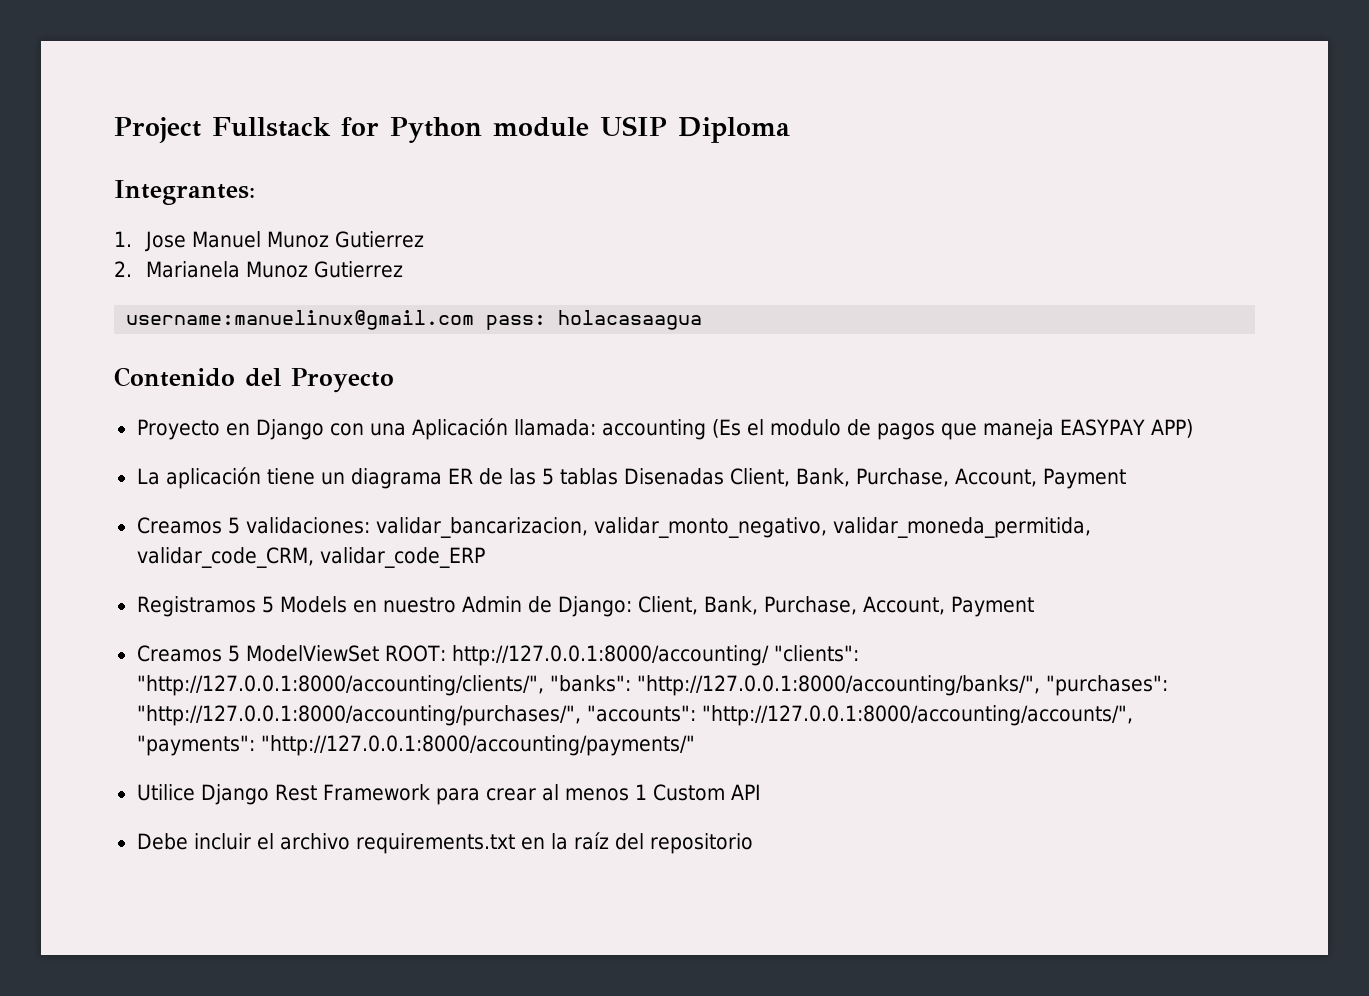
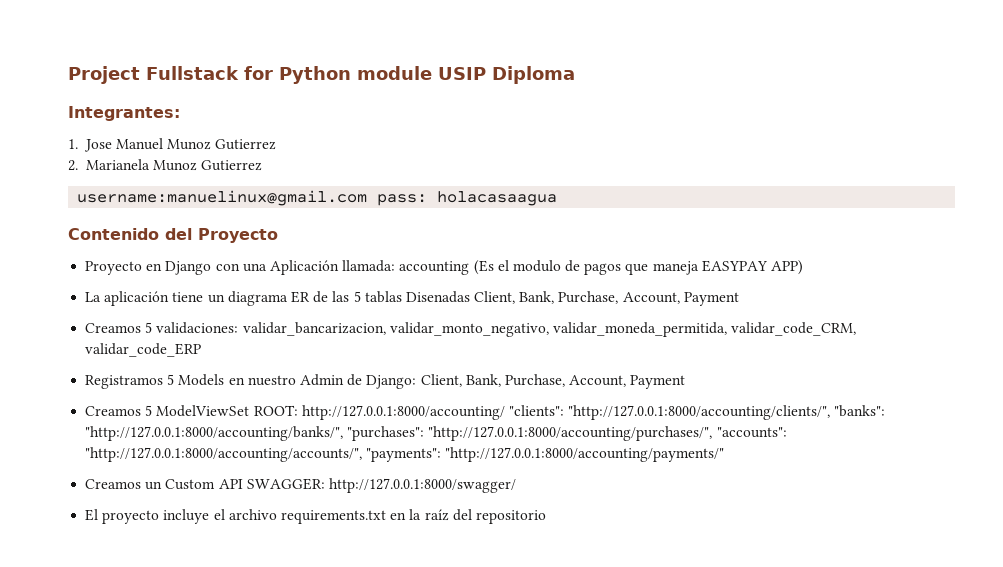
- Utilice Django Rest Framework para crear al menos 1 Custom API
- Debe incluir el archivo requirements.txt en la raíz del repositorio
+ Creamos un Custom API SWAGGER: http://127.0.0.1:8000/swagger/
+ El proyecto incluye el archivo requirements.txt en la raíz del repositorio

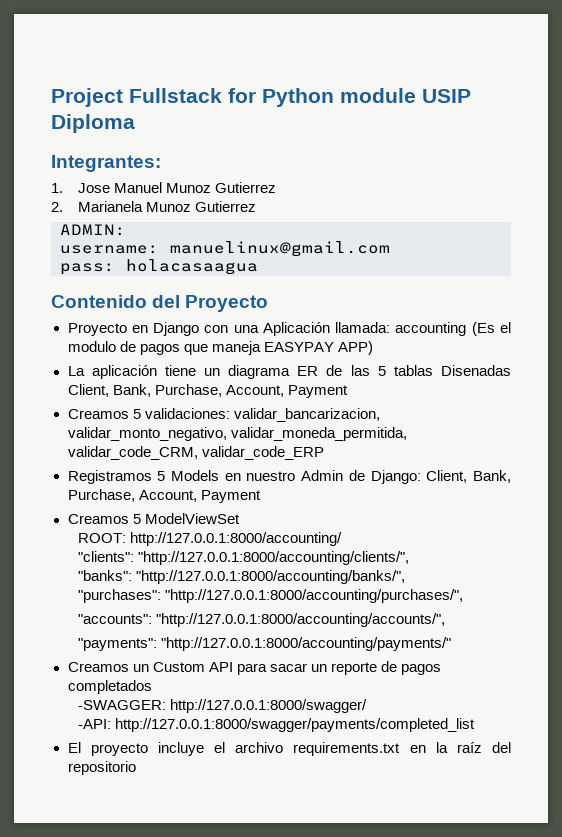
- username:manuelinux@gmail.com pass: holacasaagua
+ ADMIN:
+ username: manuelinux@gmail.com
+ pass: holacasaagua
- Creamos 5 ModelViewSet ROOT: http://127.0.0.1:8000/accounting/ "clients": "http://127.0.0.1:8000/accounting/clients/", "banks": "http://127.0.0.1:8000/accounting/banks/", "purchases": "http://127.0.0.1:8000/accounting/purchases/", "accounts": "http://127.0.0.1:8000/accounting/accounts/", "payments": "http://127.0.0.1:8000/accounting/payments/"
+ Creamos 5 ModelViewSet
+ ROOT: http://127.0.0.1:8000/accounting/
+ "clients": "http://127.0.0.1:8000/accounting/clients/",
+ "banks": "http://127.0.0.1:8000/accounting/banks/",
+ "purchases": "http://127.0.0.1:8000/accounting/purchases/",
+ "accounts": "http://127.0.0.1:8000/accounting/accounts/",
+ "payments": "http://127.0.0.1:8000/accounting/payments/"
- Creamos un Custom API SWAGGER: http://127.0.0.1:8000/swagger/
+ Creamos un Custom API para sacar un reporte de pagos completados
+ -SWAGGER: http://127.0.0.1:8000/swagger/
+ -API: http://127.0.0.1:8000/swagger/payments/completed_list

